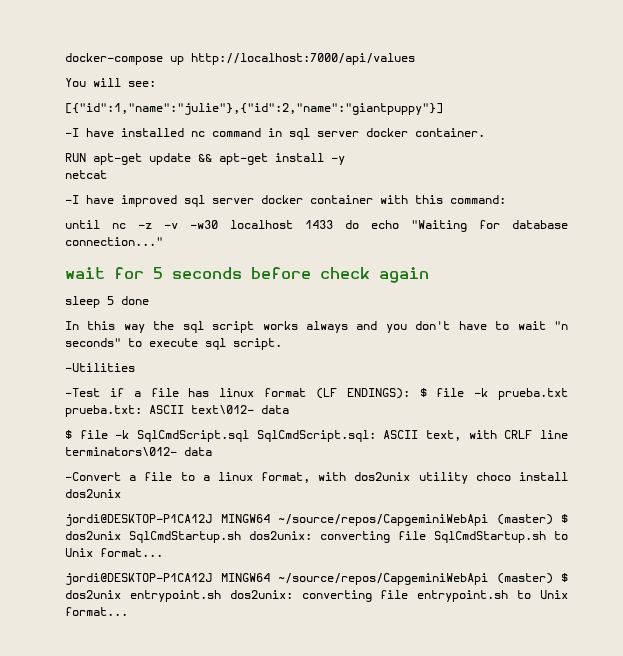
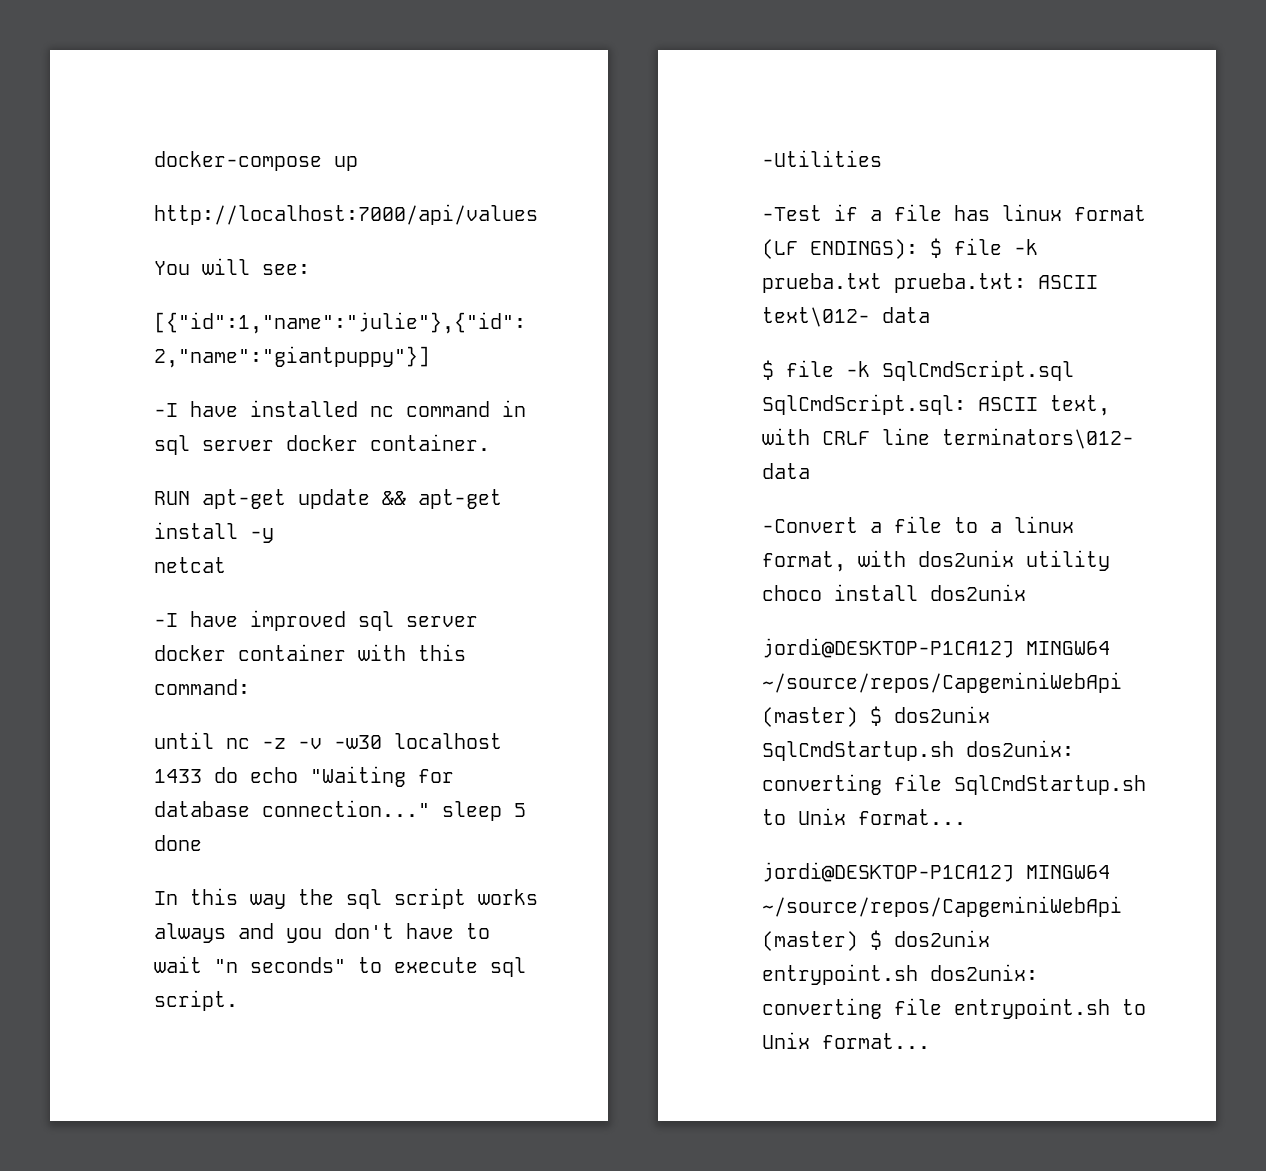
- docker-compose up http://localhost:7000/api/values
+ docker-compose up
+ http://localhost:7000/api/values
- until nc -z -v -w30 localhost 1433 do echo "Waiting for database connection..."
- wait for 5 seconds before check again
- sleep 5 done
+ until nc -z -v -w30 localhost 1433 do echo "Waiting for database connection..." sleep 5 done

